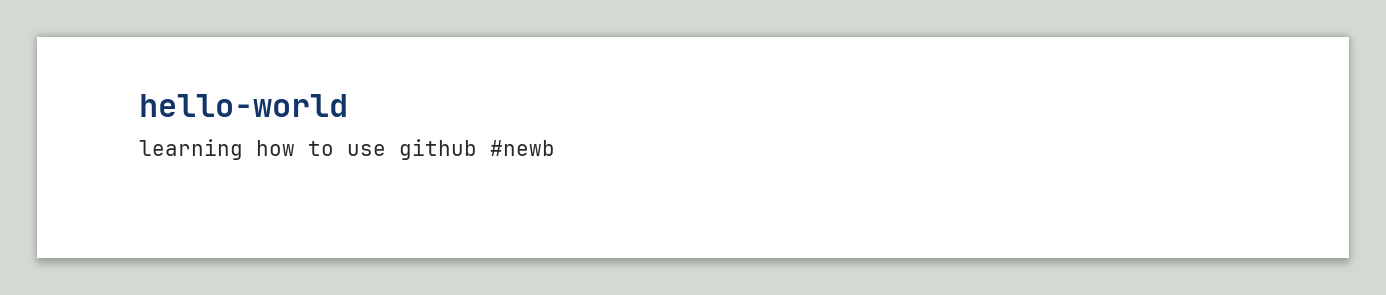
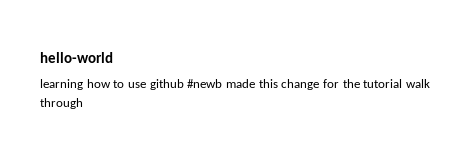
- learning how to use github #newb
+ learning how to use github #newb made this change for the tutorial walk through

